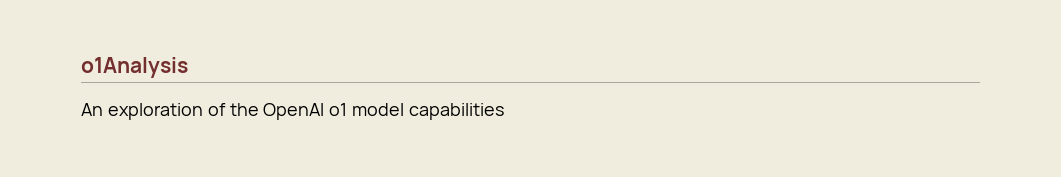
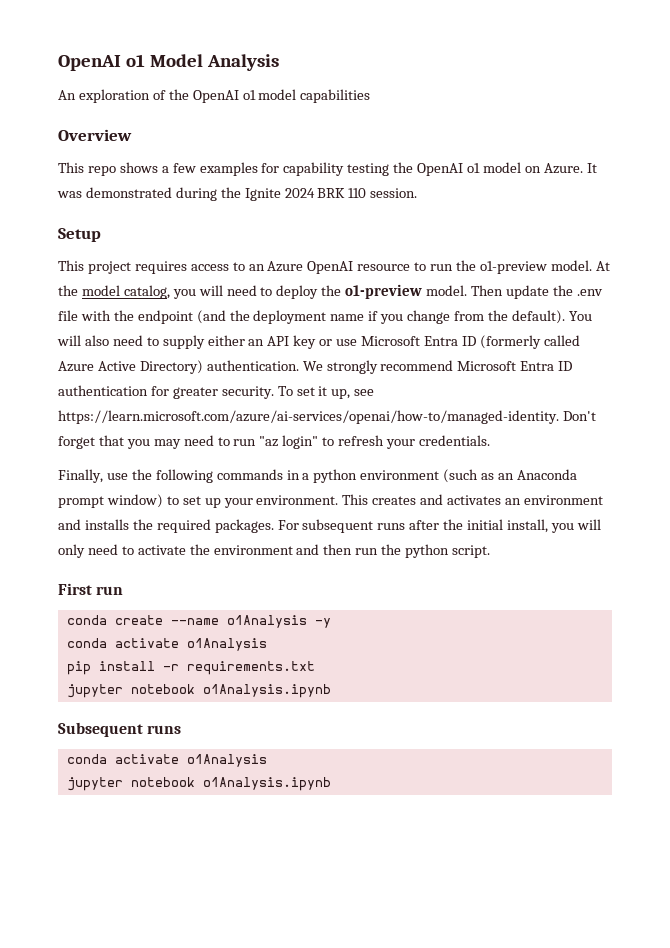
- o1Analysis
+ OpenAI o1 Model Analysis
+ Overview
+ This repo shows a few examples for capability testing the OpenAI o1 model on Azure. It was demonstrated during the Ignite 2024 BRK 110 session.
+ Setup
+ This project requires access to an Azure OpenAI resource to run the o1-preview model. At the model catalog, you will need to deploy the o1-preview model. Then update the .env file with the endpoint (and the deployment name if you change from the default). You will also need to supply either an API key or use Microsoft Entra ID (formerly called Azure Active Directory) authentication. We strongly recommend Microsoft Entra ID authentication for greater security. To set it up, see https://learn.microsoft.com/azure/ai-services/openai/how-to/managed-identity. Don't forget that you may need to run "az login" to refresh your credentials.
+ Finally, use the following commands in a python environment (such as an Anaconda prompt window) to set up your environment. This creates and activates an environment and installs the required packages. For subsequent runs after the initial install, you will only need to activate the environment and then run the python script.
+ First run
+ conda create --name o1Analysis -y
+ conda activate o1Analysis
+ pip install -r requirements.txt
+ jupyter notebook o1Analysis.ipynb
+ Subsequent runs
+ conda activate o1Analysis
+ jupyter notebook o1Analysis.ipynb

